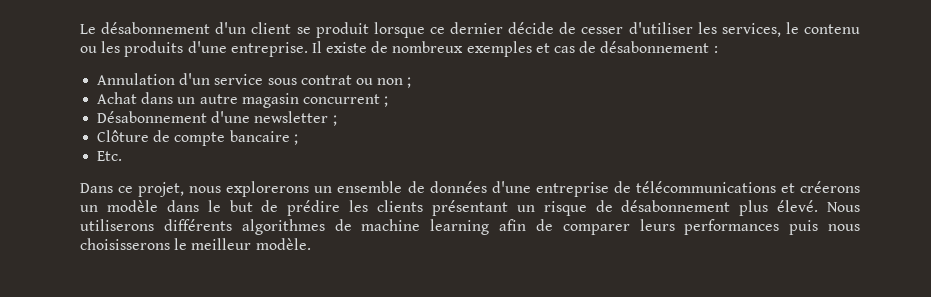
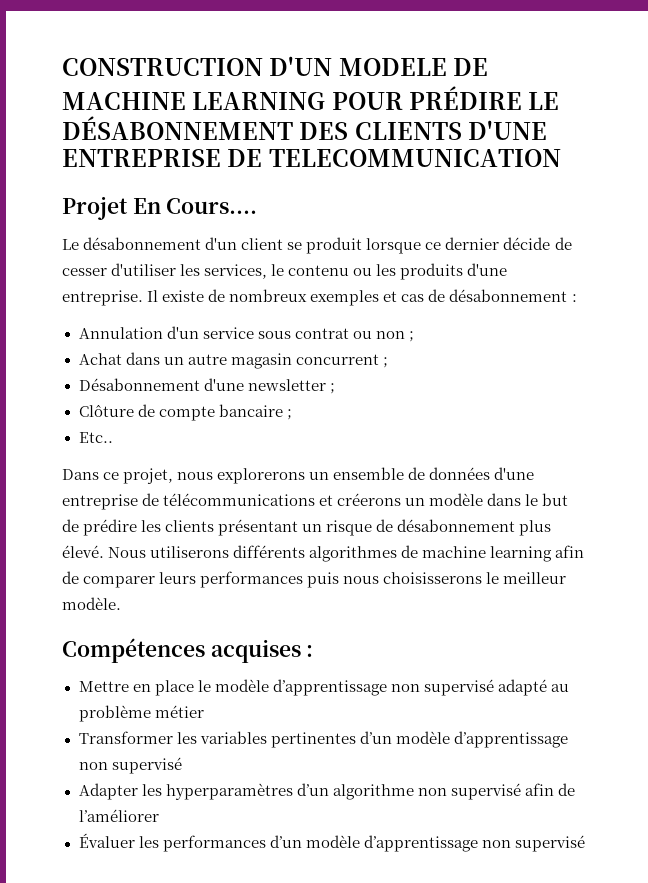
+ CONSTRUCTION D'UN MODELE DE MACHINE LEARNING POUR PRÉDIRE LE DÉSABONNEMENT DES CLIENTS D'UNE ENTREPRISE DE TELECOMMUNICATION
+ Projet En Cours....
- Etc.
+ Etc..
+ Compétences acquises :
+ Mettre en place le modèle d’apprentissage non supervisé adapté au problème métier
+ Transformer les variables pertinentes d’un modèle d’apprentissage non supervisé
+ Adapter les hyperparamètres d’un algorithme non supervisé afin de l’améliorer
+ Évaluer les performances d’un modèle d’apprentissage non supervisé

